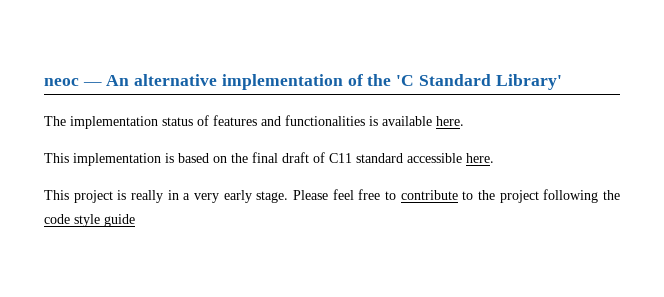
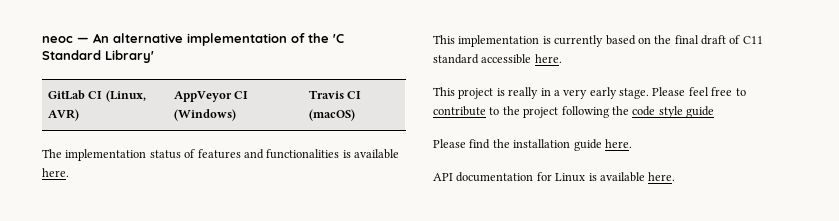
+ GitLab CI (Linux, AVR) | AppVeyor CI (Windows) | Travis CI (macOS)
- This implementation is based on the final draft of C11 standard accessible here.
+ This implementation is currently based on the final draft of C11 standard accessible here.
+ Please find the installation guide here.
+ API documentation for Linux is available here.

